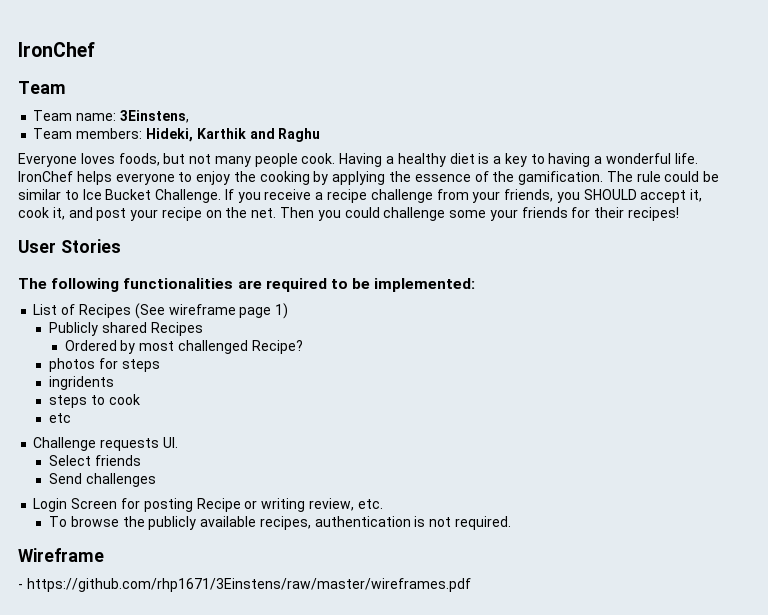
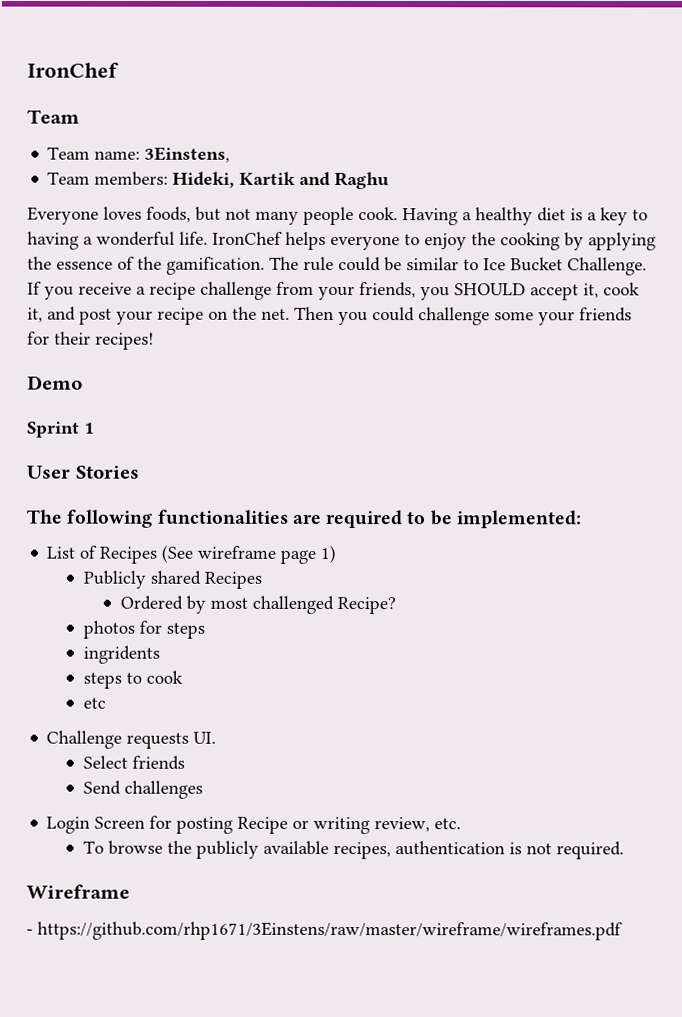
- Team members: Hideki, Karthik and Raghu
+ Team members: Hideki, Kartik and Raghu
+ Demo
+ Sprint 1
- - https://github.com/rhp1671/3Einstens/raw/master/wireframes.pdf
+ - https://github.com/rhp1671/3Einstens/raw/master/wireframe/wireframes.pdf

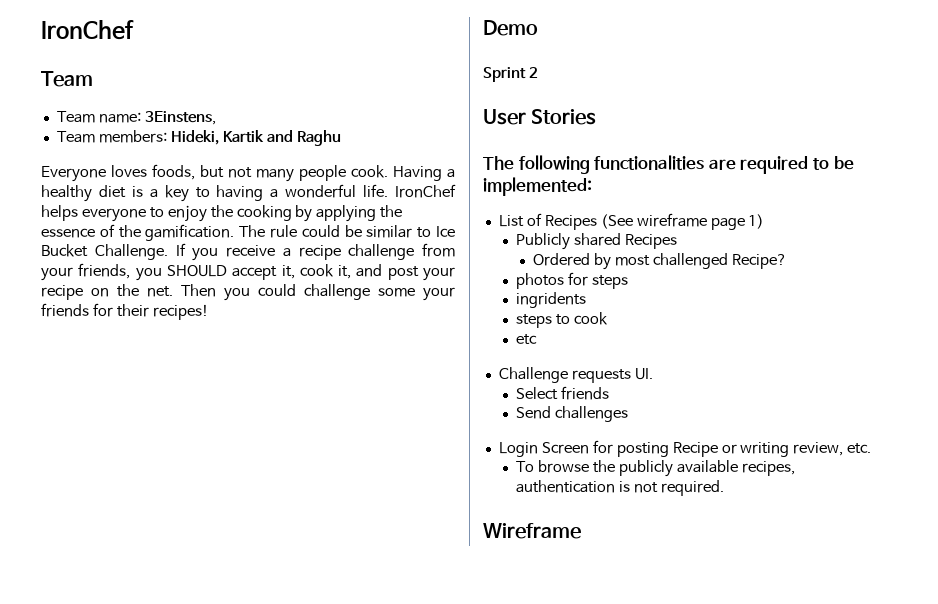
- Sprint 1
+ Sprint 2
- - https://github.com/rhp1671/3Einstens/raw/master/wireframe/wireframes.pdf

